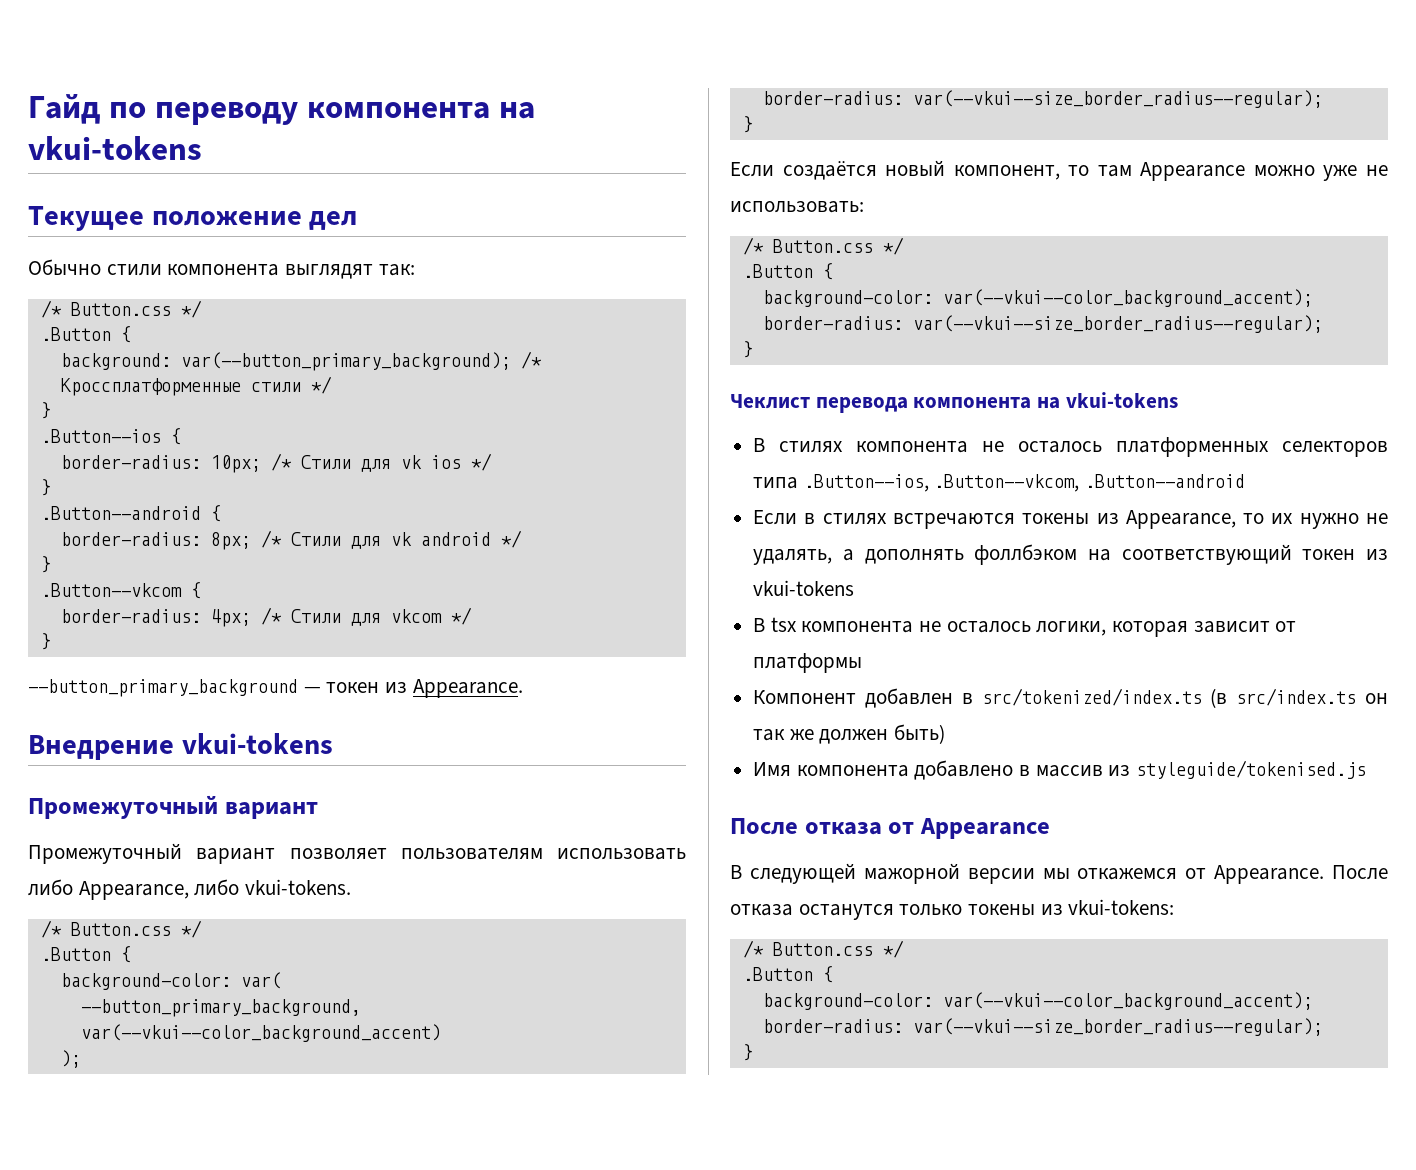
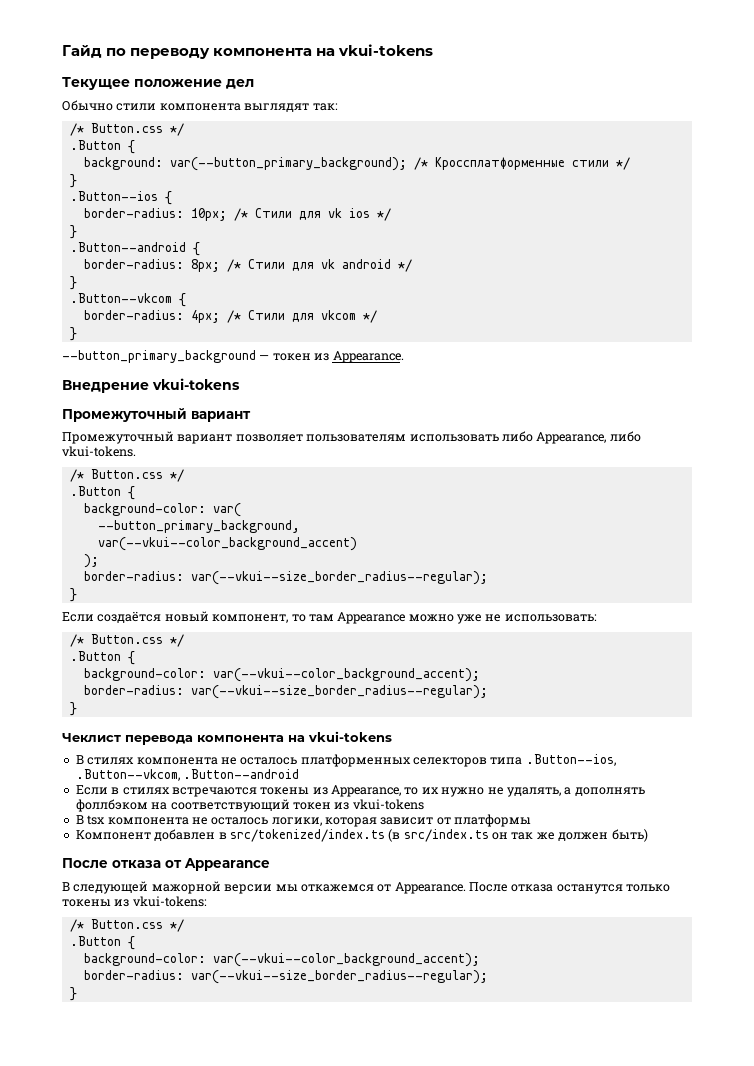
- Имя компонента добавлено в массив из styleguide/tokenised.js

